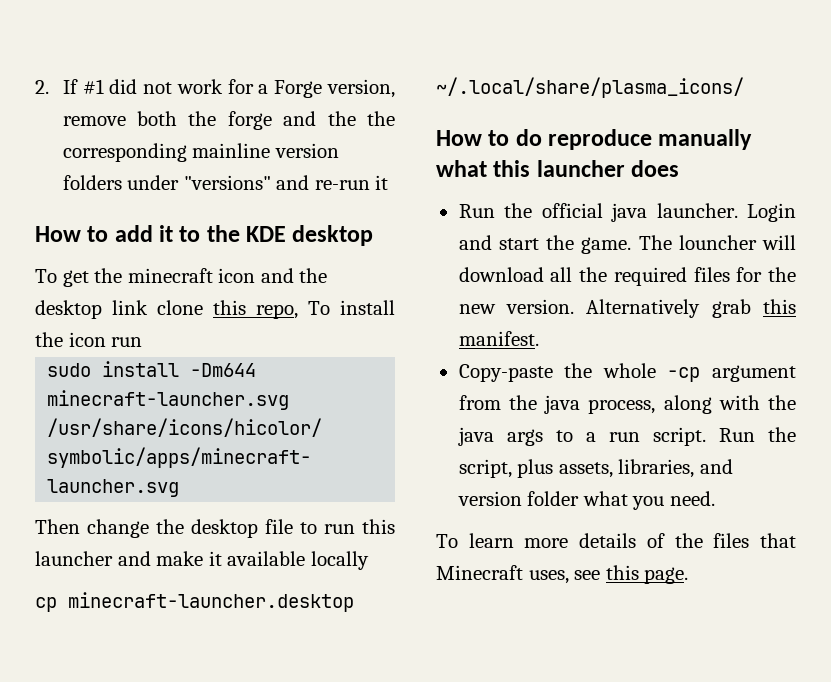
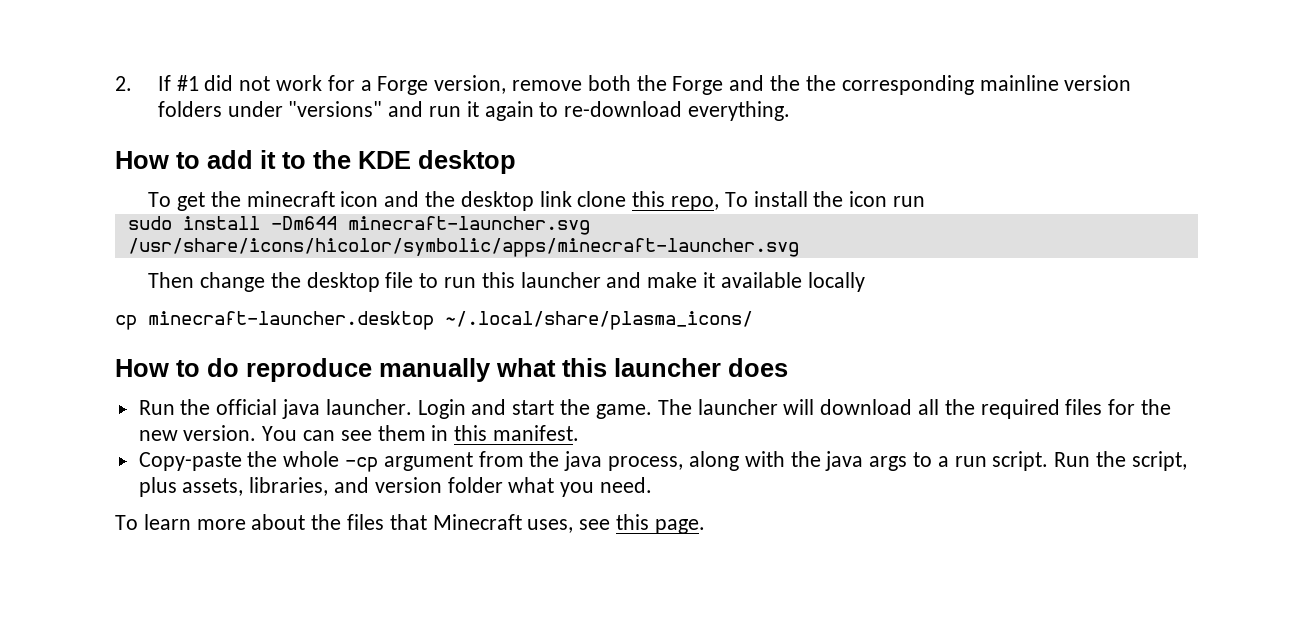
- 2. If #1 did not work for a Forge version, remove both the forge and the the corresponding mainline version folders under "versions" and re-run it
+ 2. If #1 did not work for a Forge version, remove both the Forge and the the corresponding mainline version folders under "versions" and run it again to re-download everything.
- The louncher will download all the required files for the new version.
+ The launcher will download all the required files for the new version.
- Alternatively grab this manifest.
+ You can see them in this manifest.
- To learn more details of the files that Minecraft uses, see this page.
+ To learn more about the files that Minecraft uses, see this page.

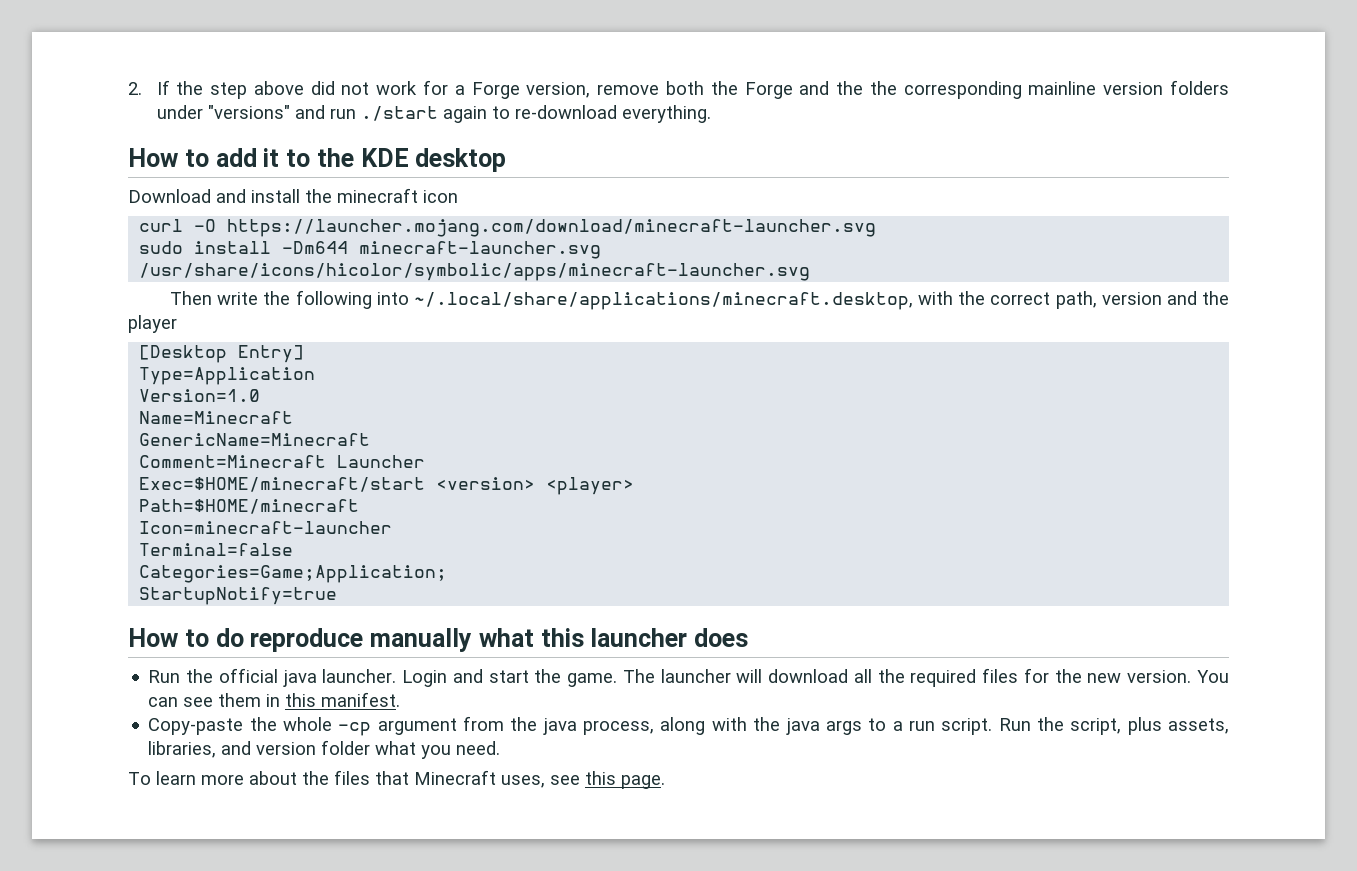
- 2. If #1 did not work for a Forge version, remove both the Forge and the the corresponding mainline version folders under "versions" and run it again to re-download everything.
+ 2. If the step above did not work for a Forge version, remove both the Forge and the the corresponding mainline version folders under "versions" and run ./start again to re-download everything.
- To get the minecraft icon and the desktop link clone this repo, To install the icon run
+ Download and install the minecraft icon
+ curl -O https://launcher.mojang.com/download/minecraft-launcher.svg
- Then change the desktop file to run this launcher and make it available locally
- cp minecraft-launcher.desktop ~/.local/share/plasma_icons/
+ Then write the following into ~/.local/share/applications/minecraft.desktop, with the correct path, version and the player
+ [Desktop Entry]
+ Type=Application
+ Version=1.0
+ Name=Minecraft
+ GenericName=Minecraft
+ Comment=Minecraft Launcher
+ Exec=$HOME/minecraft/start <version> <player>
+ Path=$HOME/minecraft
+ Icon=minecraft-launcher
+ Terminal=false
+ Categories=Game;Application;
+ StartupNotify=true

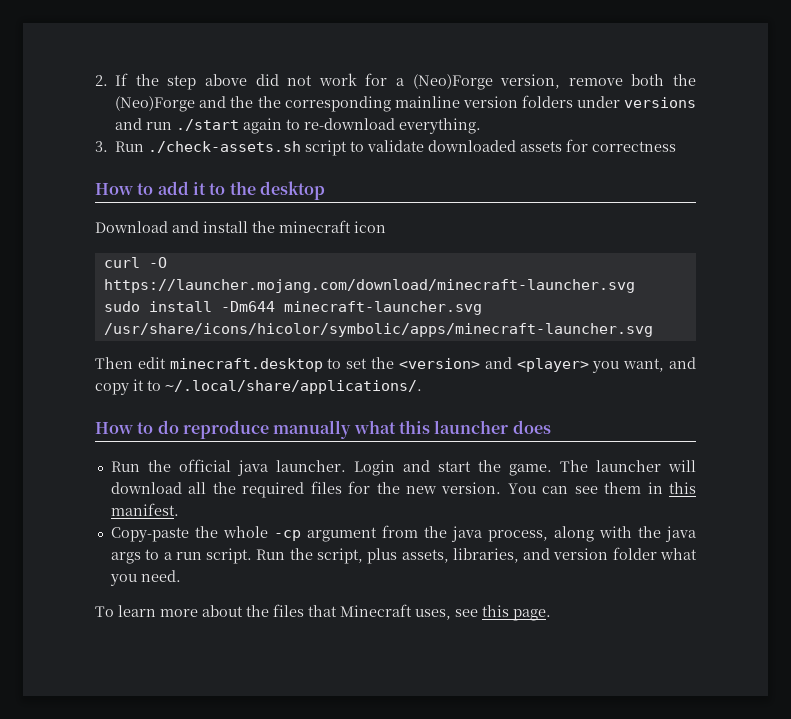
- 2. If the step above did not work for a Forge version, remove both the Forge and the the corresponding mainline version folders under "versions" and run ./start again to re-download everything.
+ 2. If the step above did not work for a (Neo)Forge version, remove both the (Neo)Forge and the the corresponding mainline version folders under versions and run ./start again to re-download everything.
+ 3. Run ./check-assets.sh script to validate downloaded assets for correctness
- How to add it to the KDE desktop
+ How to add it to the desktop
- Then write the following into ~/.local/share/applications/minecraft.desktop, with the correct path, version and the player
- [Desktop Entry]
- Type=Application
- Version=1.0
- Name=Minecraft
- GenericName=Minecraft
- Comment=Minecraft Launcher
- Exec=$HOME/minecraft/start <version> <player>
- Path=$HOME/minecraft
- Icon=minecraft-launcher
- Terminal=false
- Categories=Game;Application;
- StartupNotify=true
+ Then edit minecraft.desktop to set the <version> and <player> you want, and copy it to ~/.local/share/applications/.

